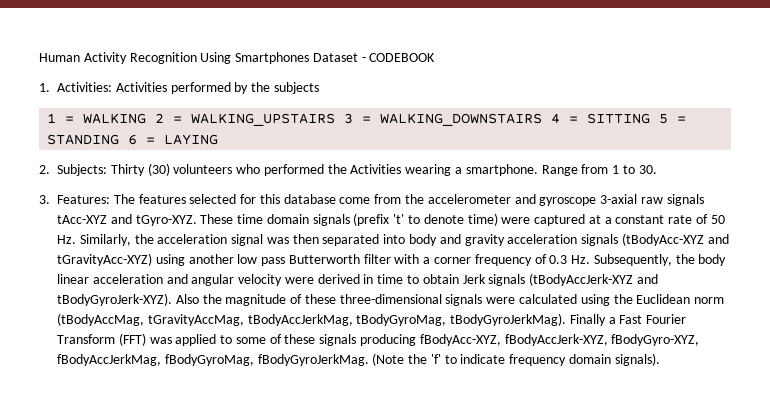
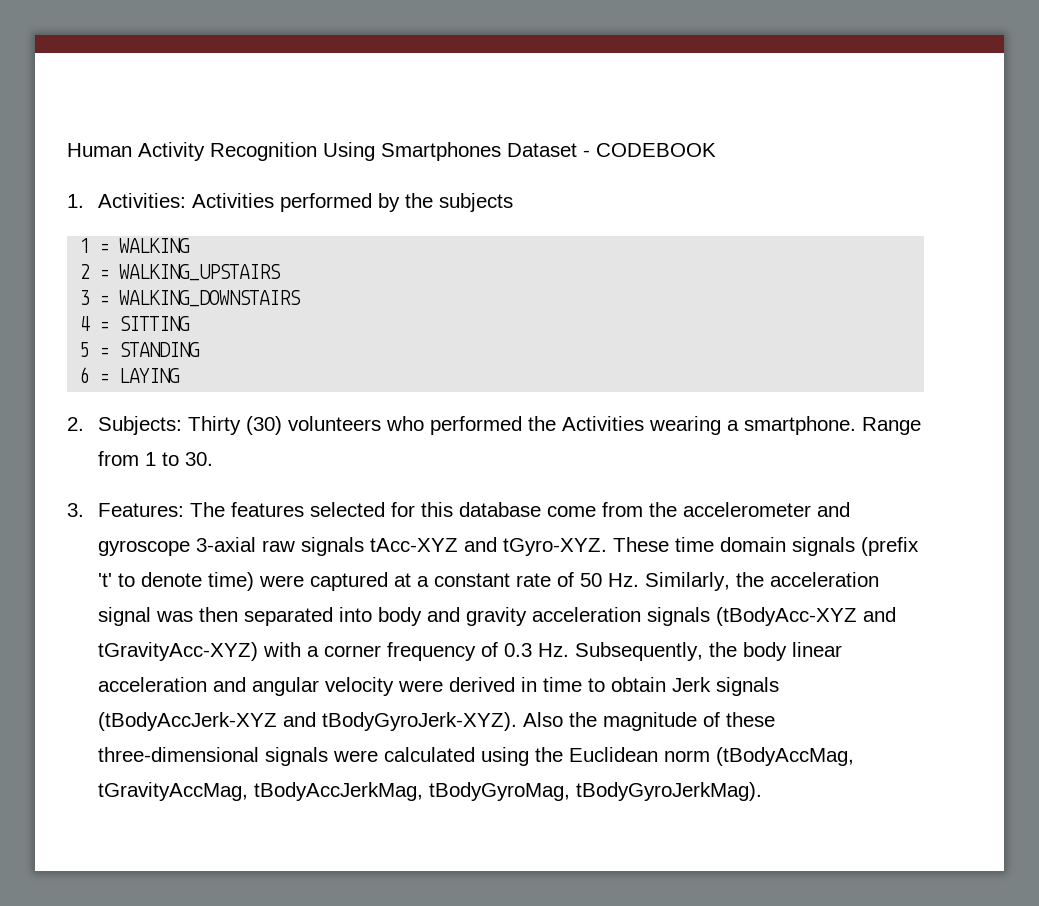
- 1 = WALKING 2 = WALKING_UPSTAIRS 3 = WALKING_DOWNSTAIRS 4 = SITTING 5 = STANDING 6 = LAYING
+ 1 = WALKING
+ 2 = WALKING_UPSTAIRS
+ 3 = WALKING_DOWNSTAIRS
+ 4 = SITTING
+ 5 = STANDING
+ 6 = LAYING
- These time domain signals (prefix 't' to denote time) were captured at a constant rate of 50 Hz. Similarly, the acceleration signal was then separated into body and gravity acceleration signals (tBodyAcc-XYZ and tGravityAcc-XYZ) using another low pass Butterworth filter with a corner frequency of 0.3 Hz. Subsequently, the body linear acceleration and angular velocity were derived in time to obtain Jerk signals (tBodyAccJerk-XYZ and tBodyGyroJerk-XYZ).
+ These time domain signals (prefix 't' to denote time) were captured at a constant rate of 50 Hz. Similarly, the acceleration signal was then separated into body and gravity acceleration signals (tBodyAcc-XYZ and tGravityAcc-XYZ) with a corner frequency of 0.3 Hz. Subsequently, the body linear acceleration and angular velocity were derived in time to obtain Jerk signals (tBodyAccJerk-XYZ and tBodyGyroJerk-XYZ).
- Finally a Fast Fourier Transform (FFT) was applied to some of these signals producing fBodyAcc-XYZ, fBodyAccJerk-XYZ, fBodyGyro-XYZ, fBodyAccJerkMag, fBodyGyroMag, fBodyGyroJerkMag. (Note the 'f' to indicate frequency domain signals).

